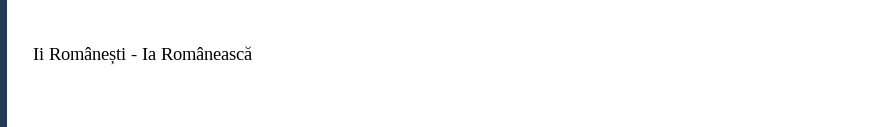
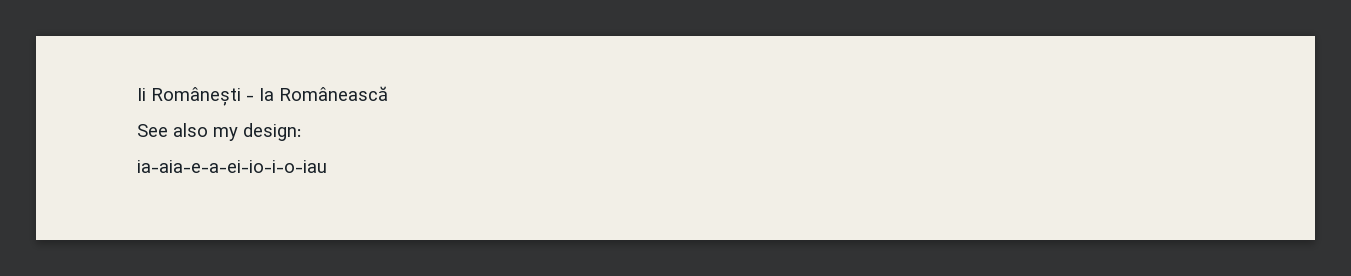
+ See also my design:
+ ia-aia-e-a-ei-io-i-o-iau

